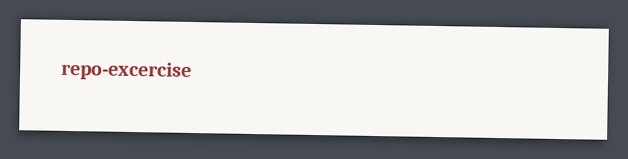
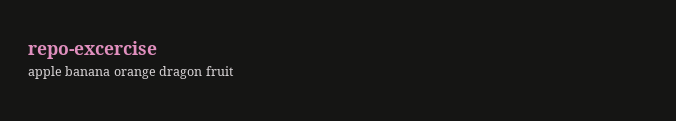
+ apple banana orange dragon fruit

